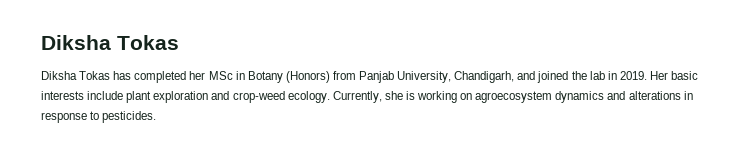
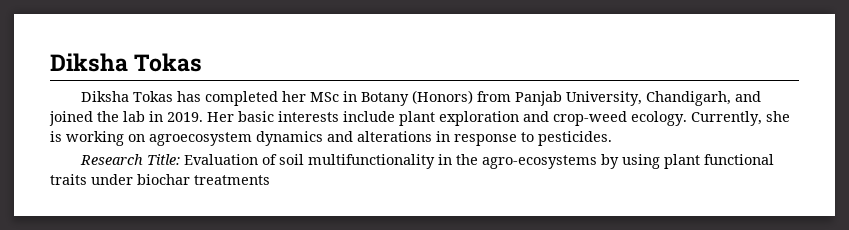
+ Research Title: Evaluation of soil multifunctionality in the agro-ecosystems by using plant functional traits under biochar treatments

